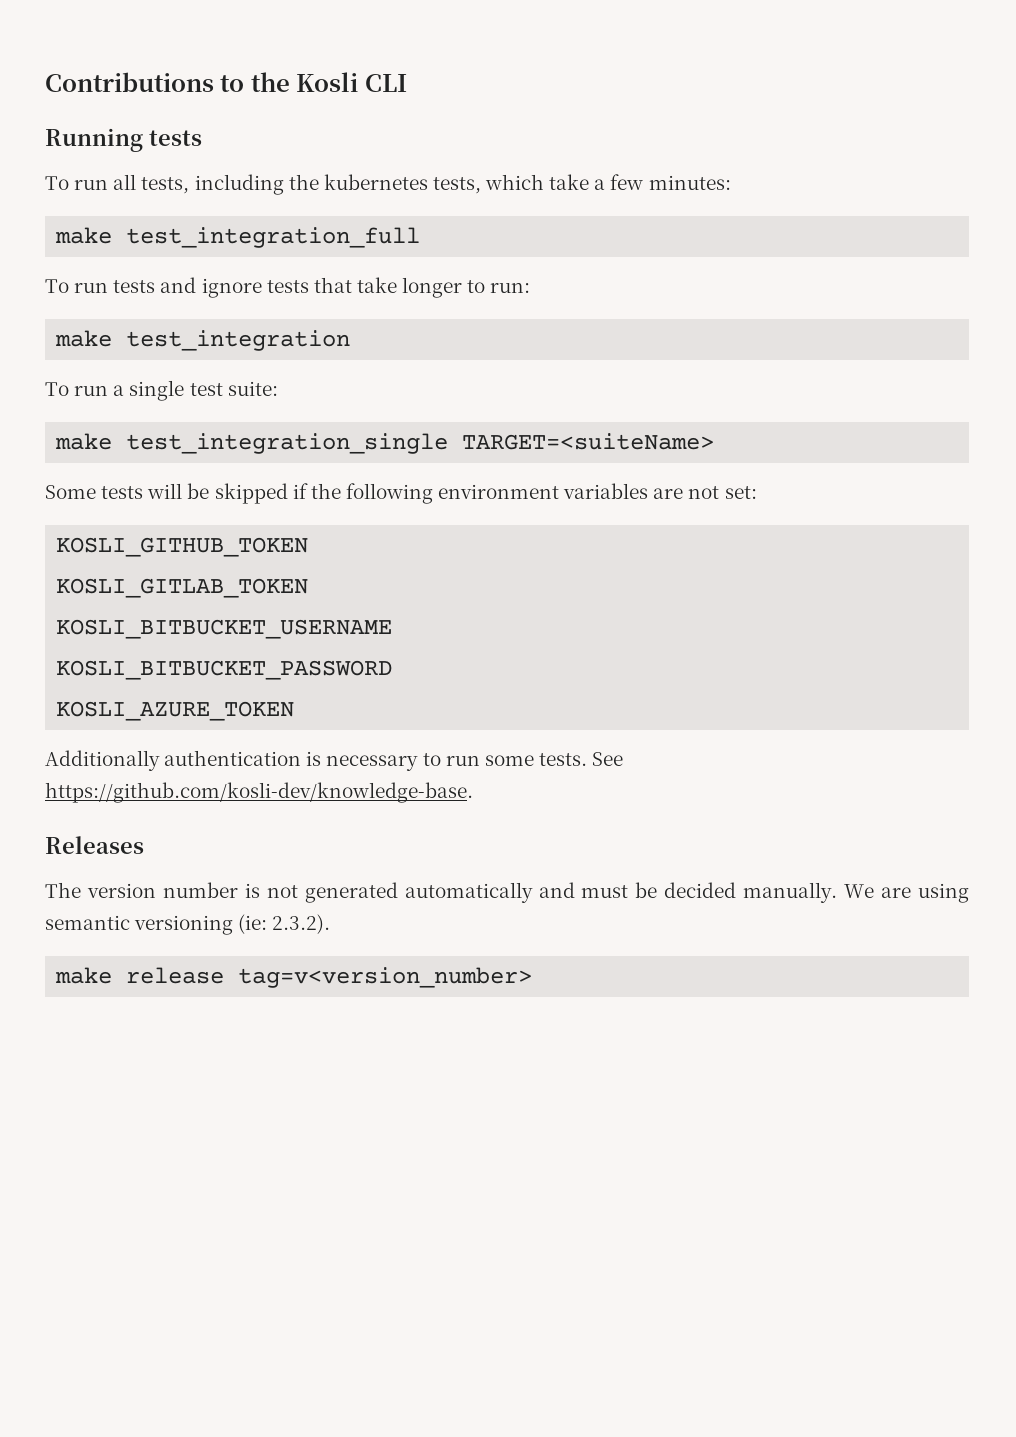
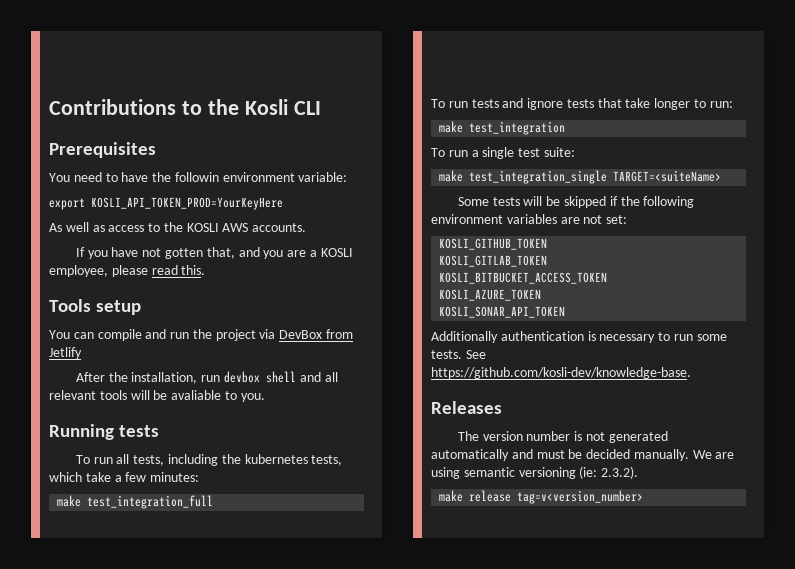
+ Prerequisites
+ You need to have the followin environment variable:
+ export KOSLI_API_TOKEN_PROD=YourKeyHere
+ As well as access to the KOSLI AWS accounts.
+ If you have not gotten that, and you are a KOSLI employee, please read this.
+ Tools setup
+ You can compile and run the project via DevBox from Jetlify
+ After the installation, run devbox shell and all relevant tools will be avaliable to you.
- KOSLI_BITBUCKET_USERNAME
- KOSLI_BITBUCKET_PASSWORD
+ KOSLI_BITBUCKET_ACCESS_TOKEN
+ KOSLI_SONAR_API_TOKEN

